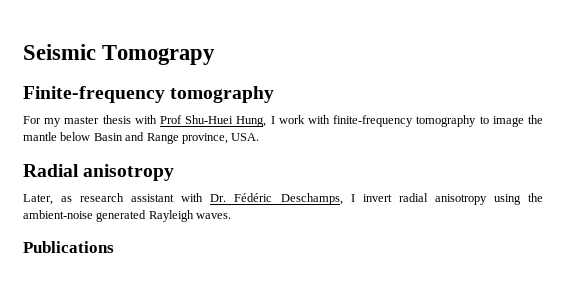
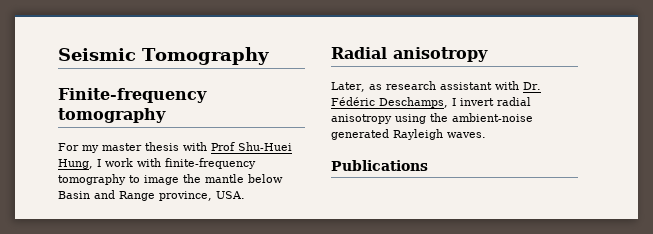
- Seismic Tomograpy
+ Seismic Tomography

